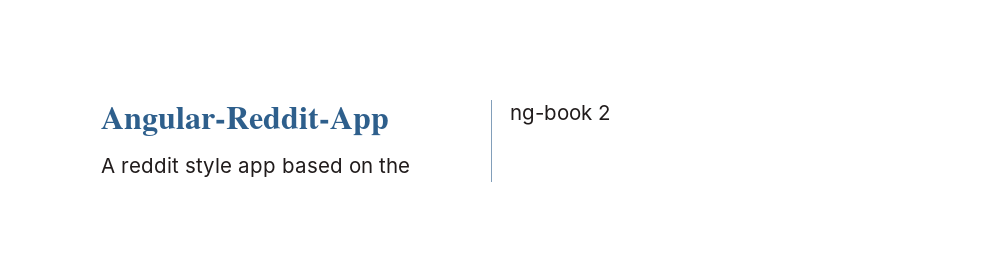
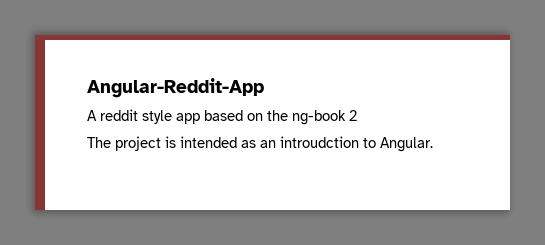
+ The project is intended as an introudction to Angular.

